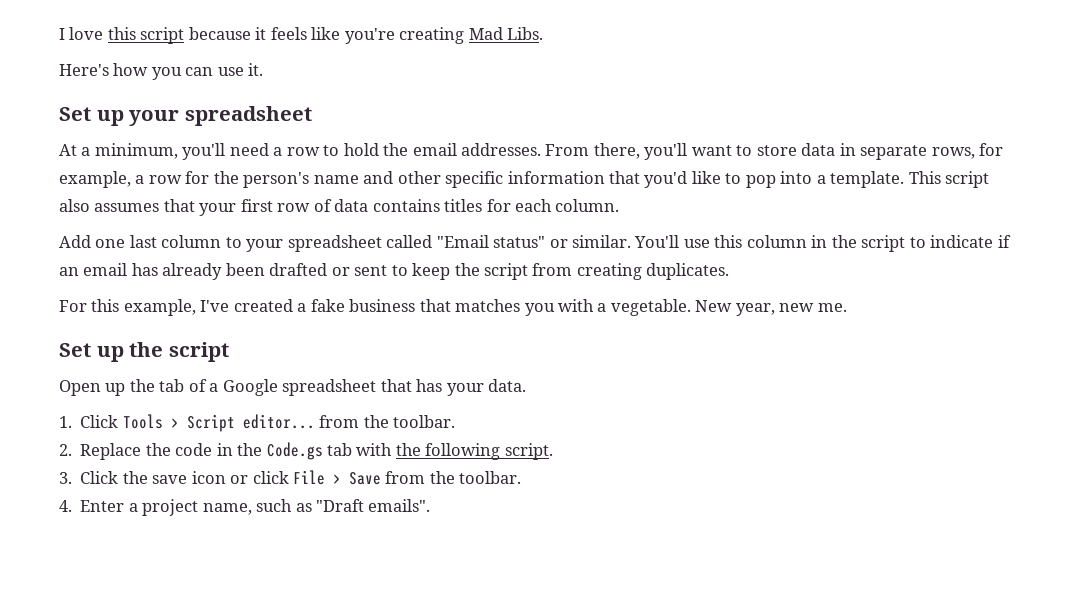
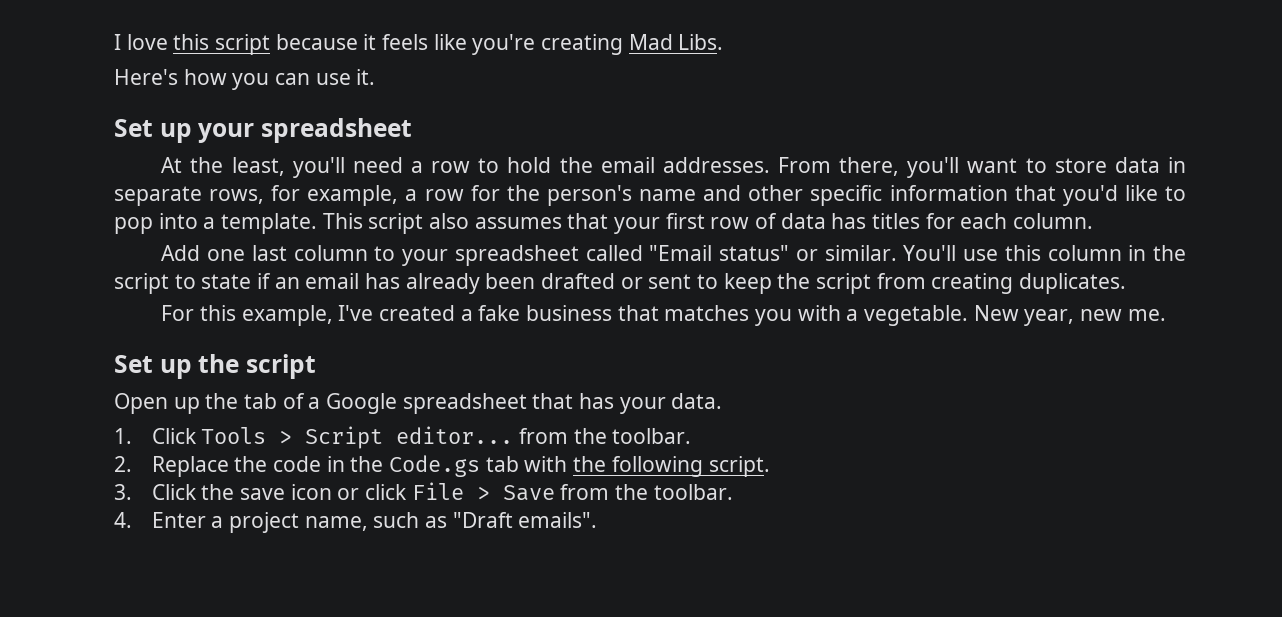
- At a minimum, you'll need a row to hold the email addresses.
+ At the least, you'll need a row to hold the email addresses.
- This script also assumes that your first row of data contains titles for each column.
+ This script also assumes that your first row of data has titles for each column.
- You'll use this column in the script to indicate if an email has already been drafted or sent to keep the script from creating duplicates.
+ You'll use this column in the script to state if an email has already been drafted or sent to keep the script from creating duplicates.

